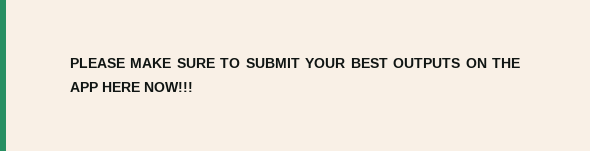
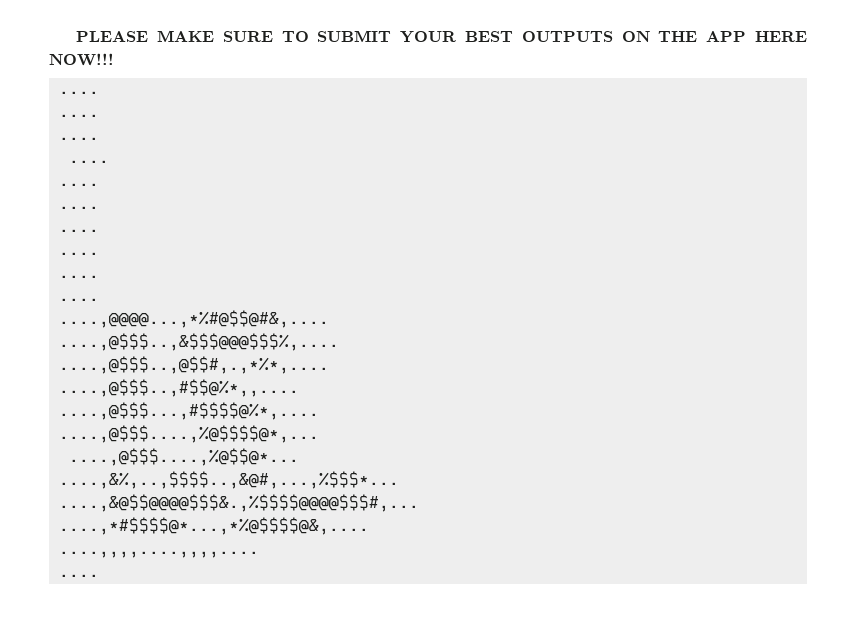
  PLEASE MAKE SURE TO SUBMIT YOUR BEST OUTPUTS ON THE APP HERE NOW!!!
+ ....
+ ....
+ ....
+ ....
+ ....
+ ....
+ ....
+ ....
+ ....
+ ....
+ ....,@@@@...,*%#@$$@#&,....
+ ....,@$$$..,&$$$@@@$$$%,....
+ ....,@$$$..,@$$#,.,*%*,....
+ ....,@$$$..,#$$@%*,,....
+ ....,@$$$...,#$$$$@%*,....
+ ....,@$$$....,%@$$$$@*,...
+ ....,@$$$....,%@$$@*...
+ ....,&%,..,$$$$..,&@#,...,%$$$*...
+ ....,&@$$@@@@$$$&.,%$$$$@@@@$$$#,...
+ ....,*#$$$$@*...,*%@$$$$@&,....
+ ....,,,,....,,,,....
+ ....

